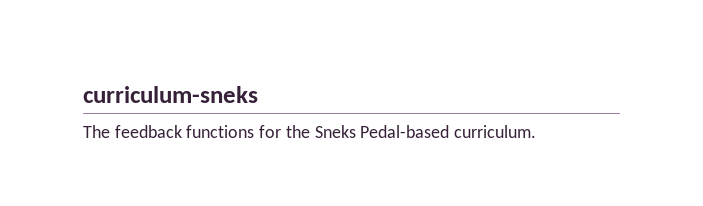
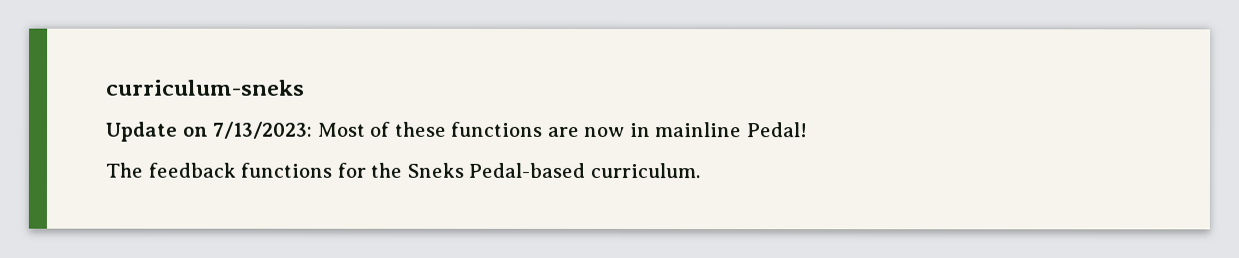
+ Update on 7/13/2023: Most of these functions are now in mainline Pedal!

